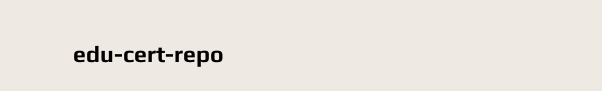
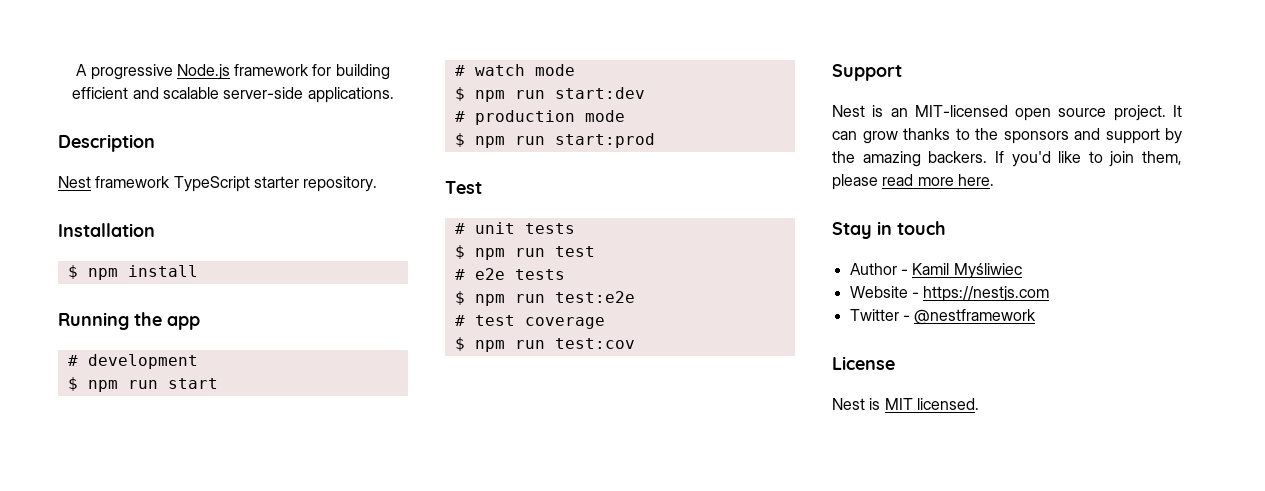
- edu-cert-repo
+ A progressive Node.js framework for building efficient and scalable server-side applications.
+ Description
+ Nest framework TypeScript starter repository.
+ Installation
+ $ npm install
+ Running the app
+ # development
+ $ npm run start
+ # watch mode
+ $ npm run start:dev
+ # production mode
+ $ npm run start:prod
+ Test
+ # unit tests
+ $ npm run test
+ # e2e tests
+ $ npm run test:e2e
+ # test coverage
+ $ npm run test:cov
+ Support
+ Nest is an MIT-licensed open source project. It can grow thanks to the sponsors and support by the amazing backers. If you'd like to join them, please read more here.
+ Stay in touch
+ Author - Kamil Myśliwiec
+ Website - https://nestjs.com
+ Twitter - @nestframework
+ License
+ Nest is MIT licensed.

